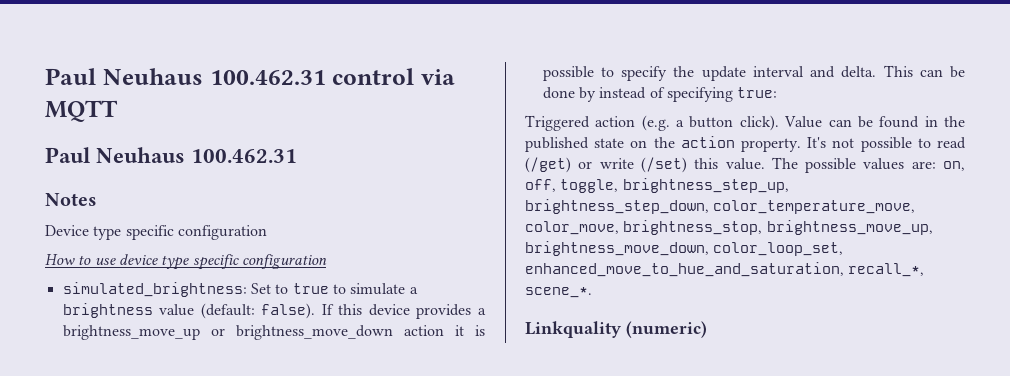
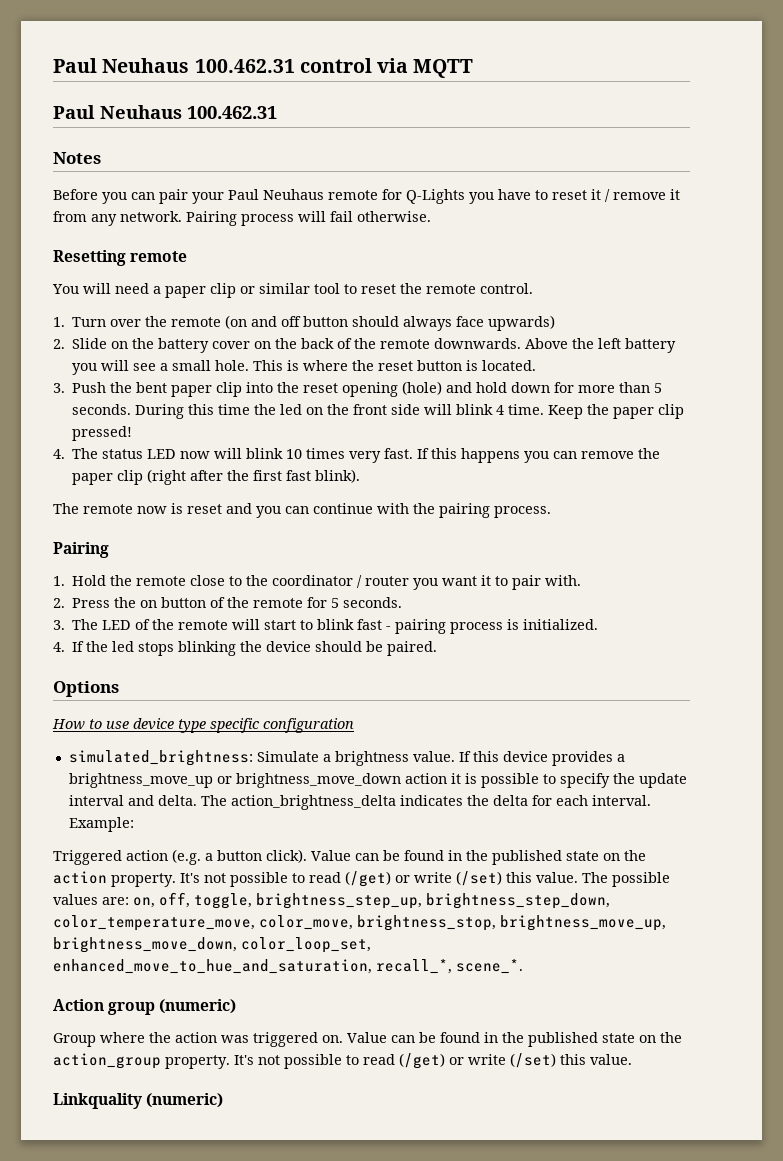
- Device type specific configuration
+ Before you can pair your Paul Neuhaus remote for Q-Lights you have to reset it / remove it from any network. Pairing process will fail otherwise.
+ Resetting remote
+ You will need a paper clip or similar tool to reset the remote control.
+ 1. Turn over the remote (on and off button should always face upwards)
+ 2. Slide on the battery cover on the back of the remote downwards. Above the left battery you will see a small hole. This is where the reset button is located.
+ 3. Push the bent paper clip into the reset opening (hole) and hold down for more than 5 seconds. During this time the led on the front side will blink 4 time. Keep the paper clip pressed!
+ 4. The status LED now will blink 10 times very fast. If this happens you can remove the paper clip (right after the first fast blink).
+ The remote now is reset and you can continue with the pairing process.
+ Pairing
+ 1. Hold the remote close to the coordinator / router you want it to pair with.
+ 2. Press the on button of the remote for 5 seconds.
+ 3. The LED of the remote will start to blink fast - pairing process is initialized.
+ 4. If the led stops blinking the device should be paired.
+ Options
- simulated_brightness: Set to true to simulate a brightness value (default: false).
+ simulated_brightness: Simulate a brightness value.
- This can be done by instead of specifying true:
+ The action_brightness_delta indicates the delta for each interval. Example:
+ Action group (numeric)
+ Group where the action was triggered on. Value can be found in the published state on the action_group property. It's not possible to read (/get) or write (/set) this value.

